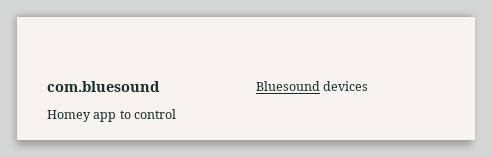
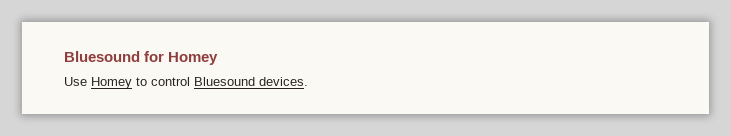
- com.bluesound
- Homey app to control Bluesound devices
+ Bluesound for Homey
+ Use Homey to control Bluesound devices.

